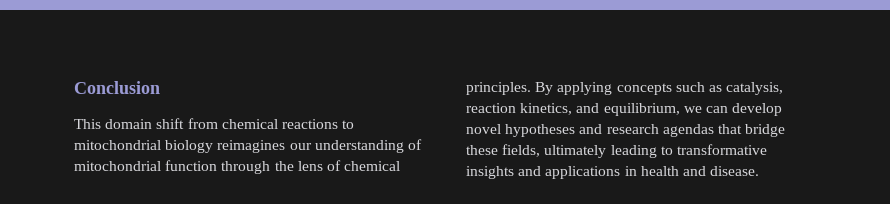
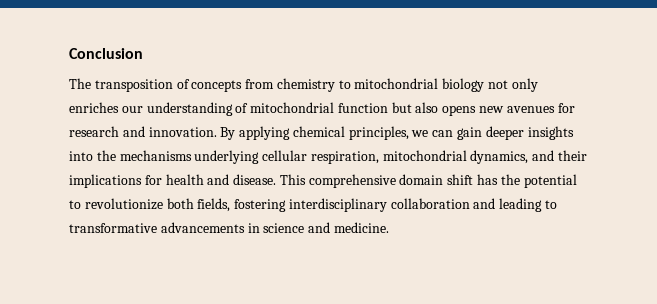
- This domain shift from chemical reactions to mitochondrial biology reimagines our understanding of mitochondrial function through the lens of chemical principles. By applying concepts such as catalysis, reaction kinetics, and equilibrium, we can develop novel hypotheses and research agendas that bridge these fields, ultimately leading to transformative insights and applications in health and disease.
+ The transposition of concepts from chemistry to mitochondrial biology not only enriches our understanding of mitochondrial function but also opens new avenues for research and innovation. By applying chemical principles, we can gain deeper insights into the mechanisms underlying cellular respiration, mitochondrial dynamics, and their implications for health and disease. This comprehensive domain shift has the potential to revolutionize both fields, fostering interdisciplinary collaboration and leading to transformative advancements in science and medicine.

